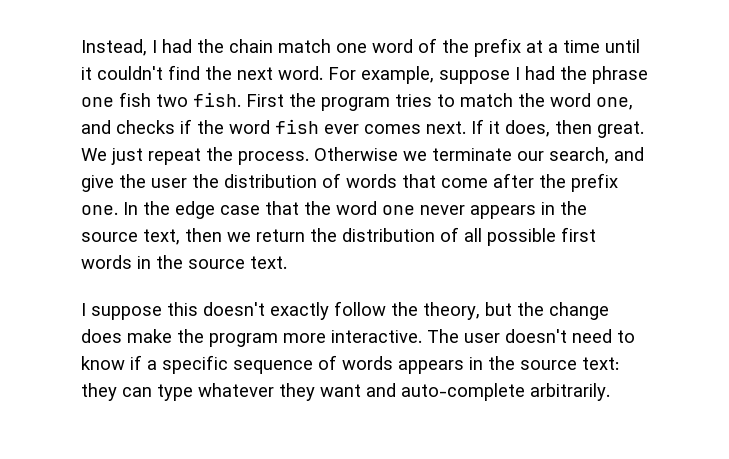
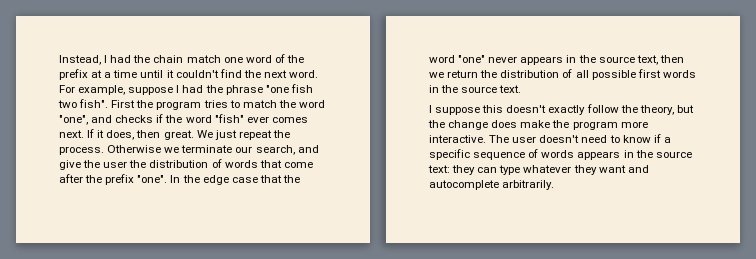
- For example, suppose I had the phrase one fish two fish.
+ For example, suppose I had the phrase "one fish two fish".
- First the program tries to match the word one, and checks if the word fish ever comes next.
+ First the program tries to match the word "one", and checks if the word "fish" ever comes next.
- Otherwise we terminate our search, and give the user the distribution of words that come after the prefix one.
+ Otherwise we terminate our search, and give the user the distribution of words that come after the prefix "one".
- In the edge case that the word one never appears in the source text, then we return the distribution of all possible first words in the source text.
+ In the edge case that the word "one" never appears in the source text, then we return the distribution of all possible first words in the source text.
- The user doesn't need to know if a specific sequence of words appears in the source text: they can type whatever they want and auto-complete arbitrarily.
+ The user doesn't need to know if a specific sequence of words appears in the source text: they can type whatever they want and autocomplete arbitrarily.

